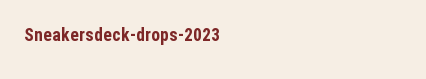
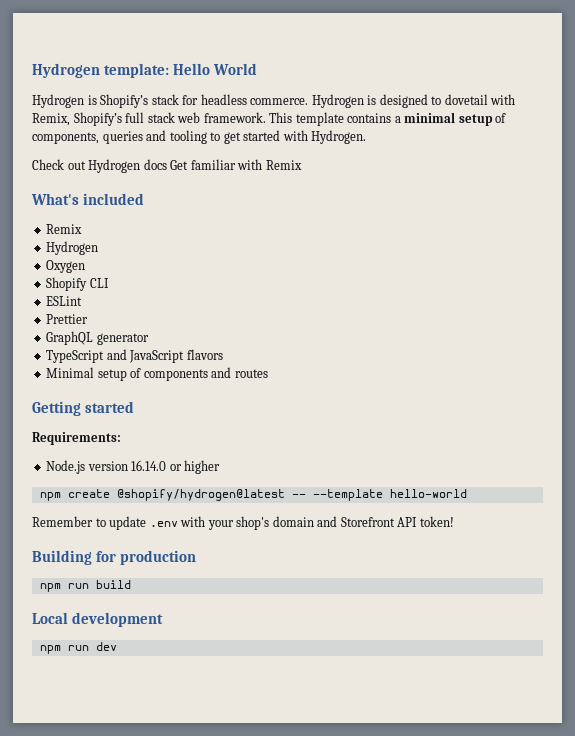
- Sneakersdeck-drops-2023
+ Hydrogen template: Hello World
+ Hydrogen is Shopify’s stack for headless commerce. Hydrogen is designed to dovetail with Remix, Shopify’s full stack web framework. This template contains a minimal setup of components, queries and tooling to get started with Hydrogen.
+ Check out Hydrogen docs Get familiar with Remix
+ What's included
+ Remix
+ Hydrogen
+ Oxygen
+ Shopify CLI
+ ESLint
+ Prettier
+ GraphQL generator
+ TypeScript and JavaScript flavors
+ Minimal setup of components and routes
+ Getting started
+ Requirements:
+ Node.js version 16.14.0 or higher
+ npm create @shopify/hydrogen@latest -- --template hello-world
+ Remember to update .env with your shop's domain and Storefront API token!
+ Building for production
+ npm run build
+ Local development
+ npm run dev

